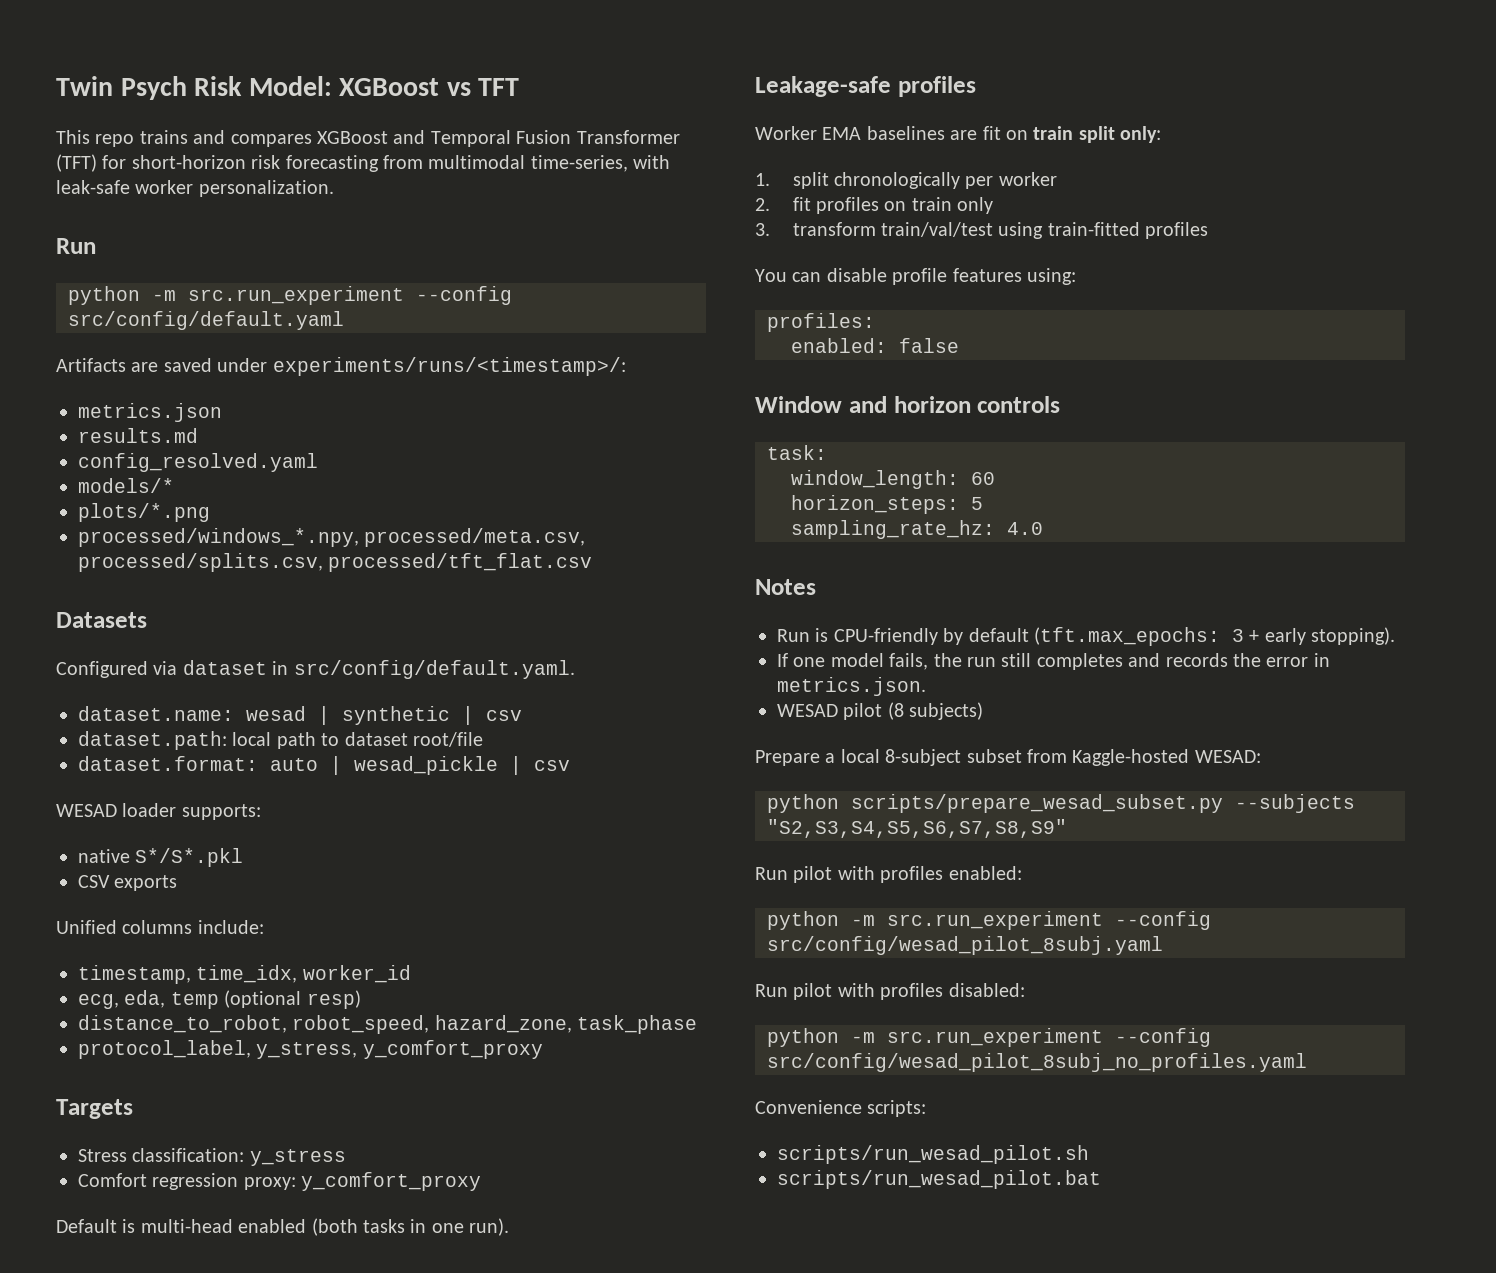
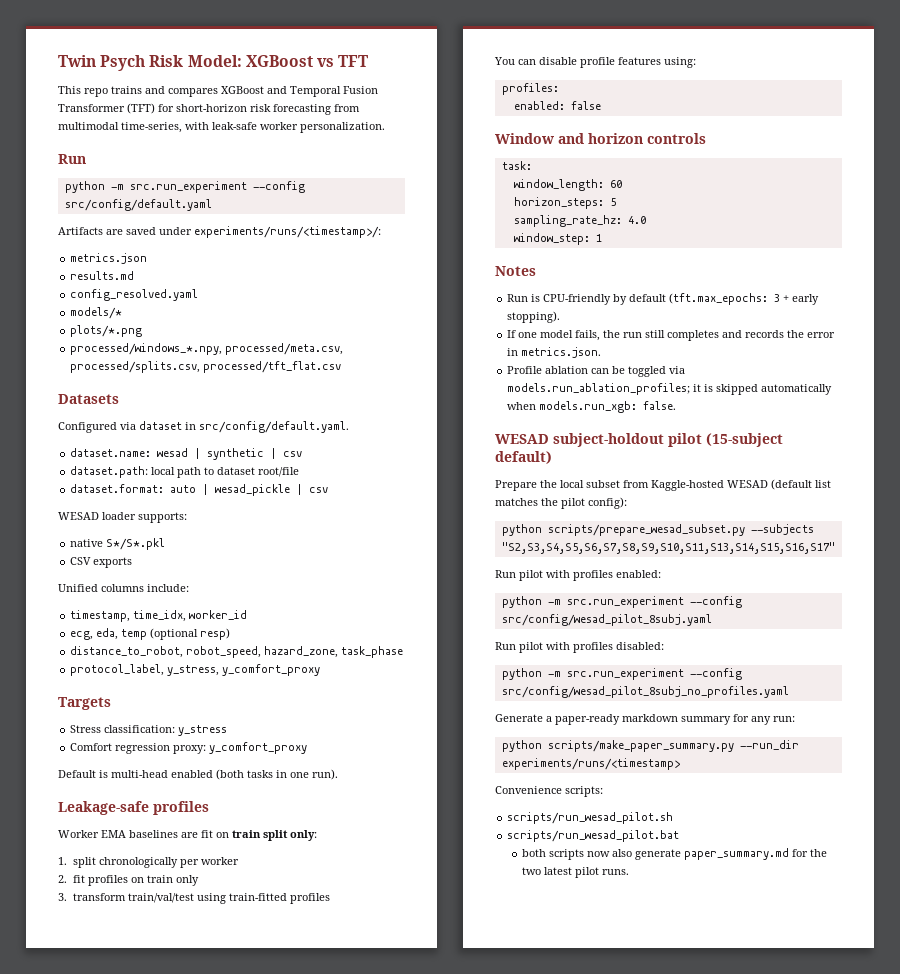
+ window_step: 1
- WESAD pilot (8 subjects)
- Prepare a local 8-subject subset from Kaggle-hosted WESAD:
+ Profile ablation can be toggled via models.run_ablation_profiles; it is skipped automatically when models.run_xgb: false.
+ WESAD subject-holdout pilot (15-subject default)
+ Prepare the local subset from Kaggle-hosted WESAD (default list matches the pilot config):
- python scripts/prepare_wesad_subset.py --subjects "S2,S3,S4,S5,S6,S7,S8,S9"
+ python scripts/prepare_wesad_subset.py --subjects "S2,S3,S4,S5,S6,S7,S8,S9,S10,S11,S13,S14,S15,S16,S17"
+ Generate a paper-ready markdown summary for any run:
+ python scripts/make_paper_summary.py --run_dir experiments/runs/<timestamp>
  Convenience scripts:
  scripts/run_wesad_pilot.sh
  scripts/run_wesad_pilot.bat
+ both scripts now also generate paper_summary.md for the two latest pilot runs.

